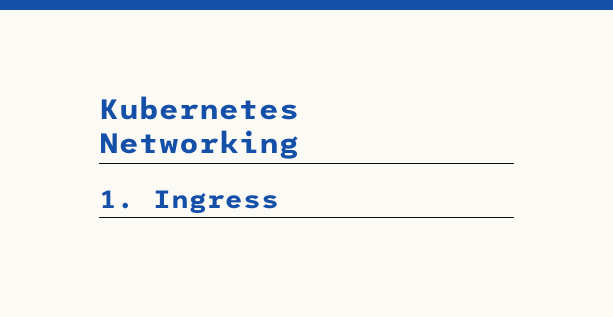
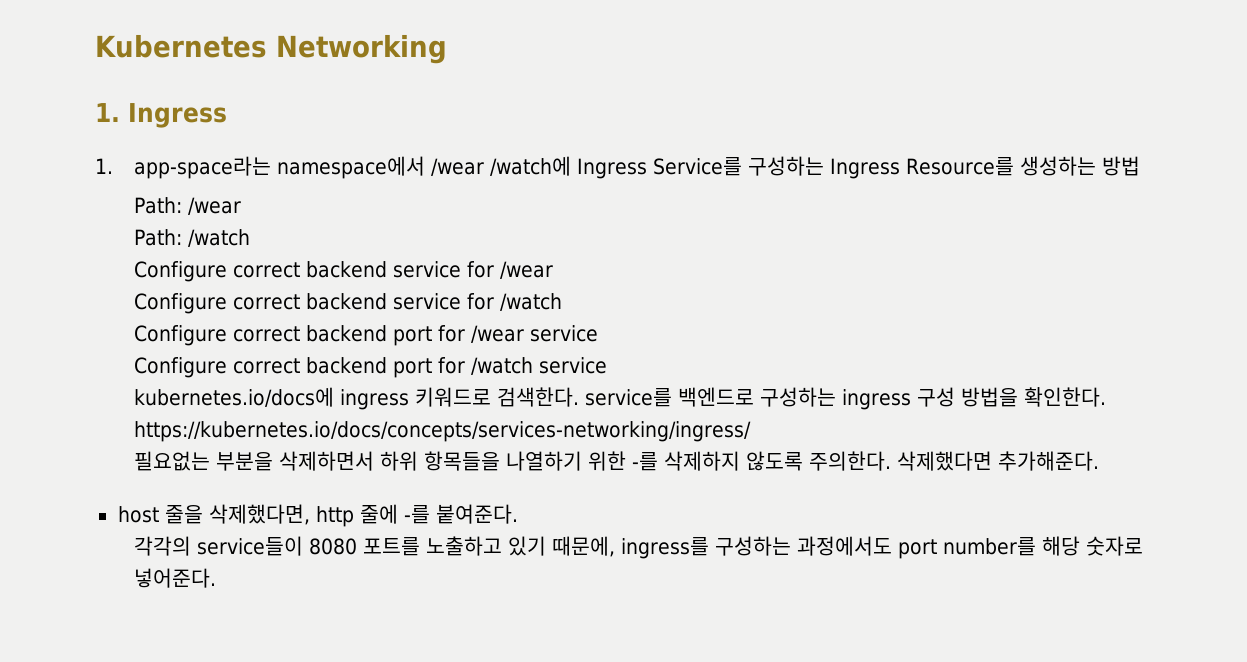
+ 1. app-space라는 namespace에서 /wear /watch에 Ingress Service를 구성하는 Ingress Resource를 생성하는 방법
+ Path: /wear
+ Path: /watch
+ Configure correct backend service for /wear
+ Configure correct backend service for /watch
+ Configure correct backend port for /wear service
+ Configure correct backend port for /watch service
+ kubernetes.io/docs에 ingress 키워드로 검색한다. service를 백엔드로 구성하는 ingress 구성 방법을 확인한다. https://kubernetes.io/docs/concepts/services-networking/ingress/
+ 필요없는 부분을 삭제하면서 하위 항목들을 나열하기 위한 -를 삭제하지 않도록 주의한다. 삭제했다면 추가해준다.
+ host 줄을 삭제했다면, http 줄에 -를 붙여준다.
+ 각각의 service들이 8080 포트를 노출하고 있기 때문에, ingress를 구성하는 과정에서도 port number를 해당 숫자로 넣어준다.

